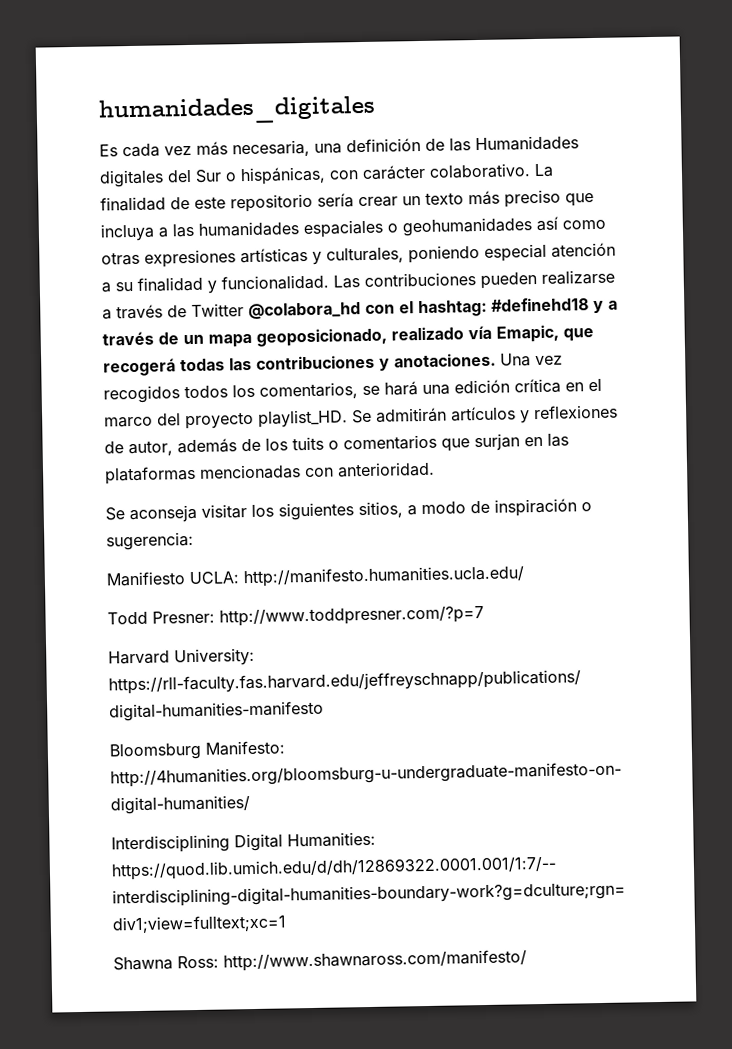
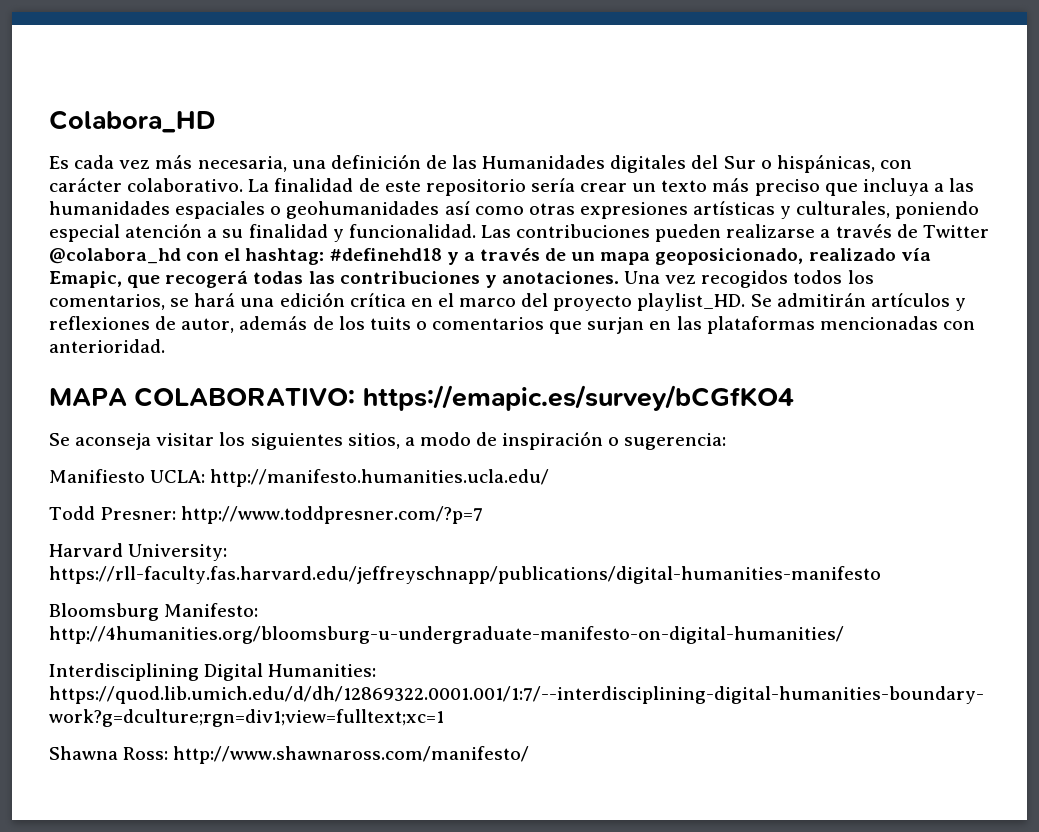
- humanidades_digitales
+ Colabora_HD
+ MAPA COLABORATIVO: https://emapic.es/survey/bCGfKO4

